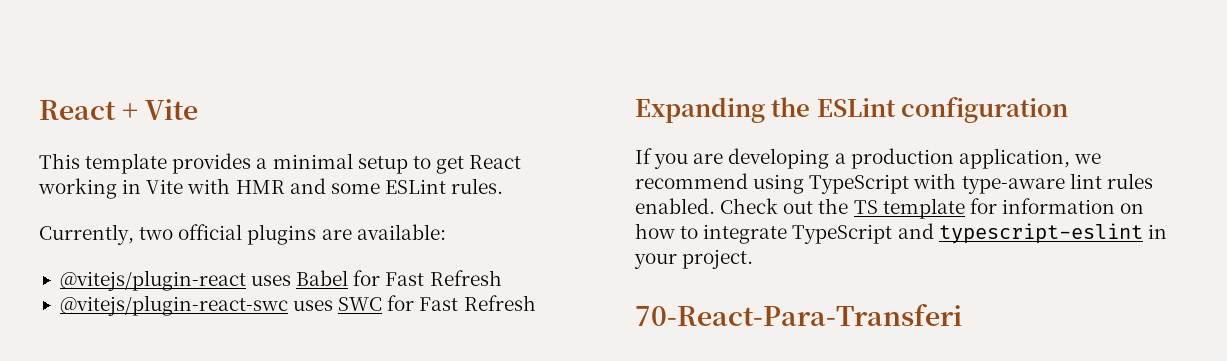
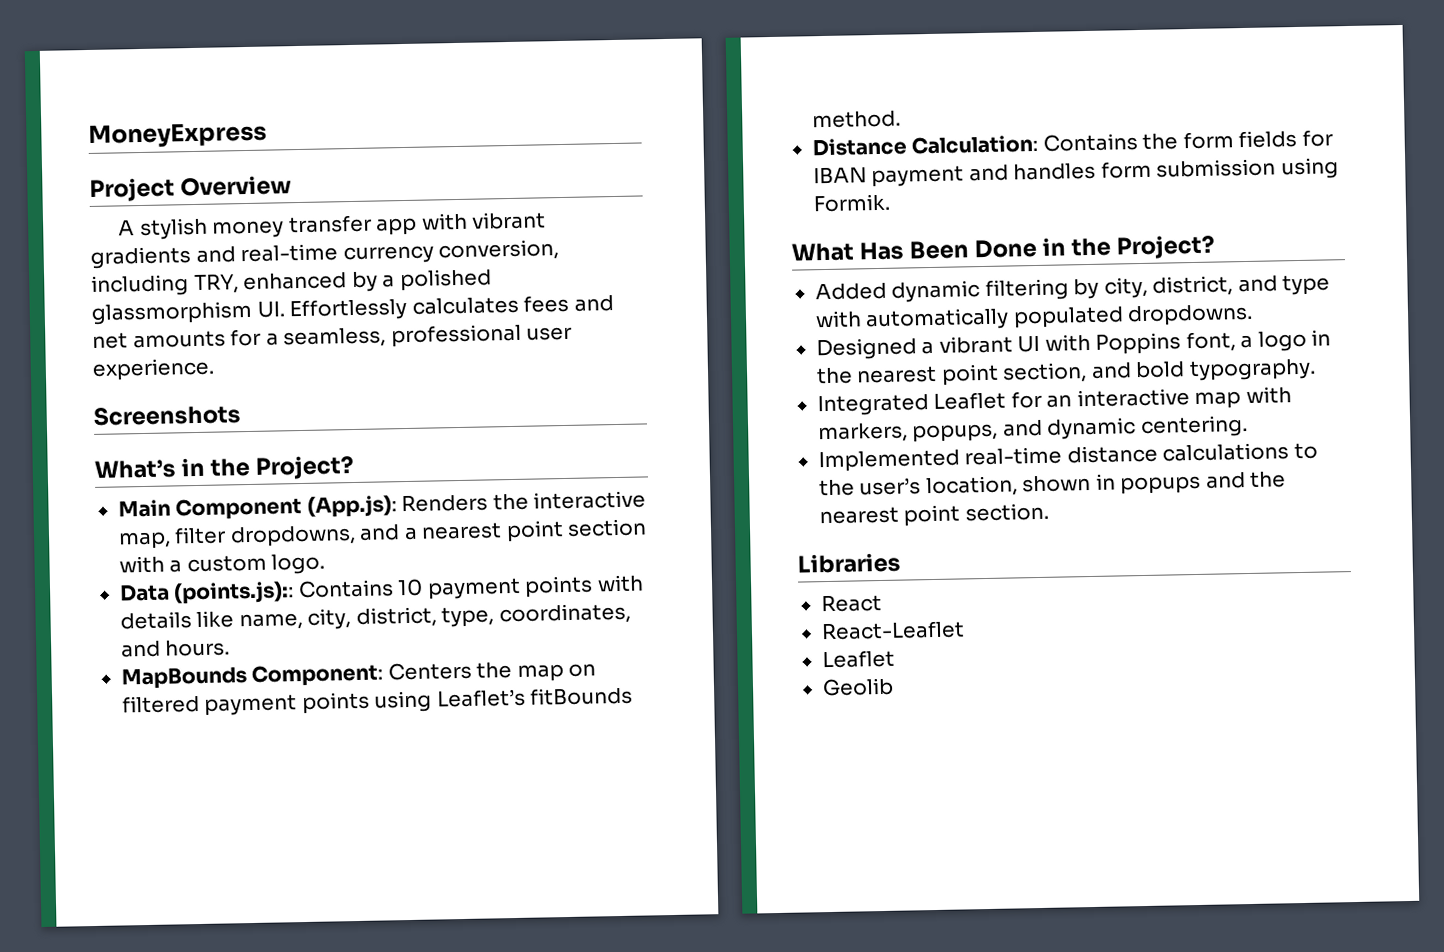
- React + Vite
- This template provides a minimal setup to get React working in Vite with HMR and some ESLint rules.
- Currently, two official plugins are available:
- @vitejs/plugin-react uses Babel for Fast Refresh
- @vitejs/plugin-react-swc uses SWC for Fast Refresh
- Expanding the ESLint configuration
- If you are developing a production application, we recommend using TypeScript with type-aware lint rules enabled. Check out the TS template for information on how to integrate TypeScript and typescript-eslint in your project.
- 70-React-Para-Transferi
+ MoneyExpress
+ Project Overview
+ A stylish money transfer app with vibrant gradients and real-time currency conversion, including TRY, enhanced by a polished glassmorphism UI. Effortlessly calculates fees and net amounts for a seamless, professional user experience.
+ Screenshots
+ What’s in the Project?
+ Main Component (App.js): Renders the interactive map, filter dropdowns, and a nearest point section with a custom logo.
+ Data (points.js):: Contains 10 payment points with details like name, city, district, type, coordinates, and hours.
+ MapBounds Component: Centers the map on filtered payment points using Leaflet’s fitBounds method.
+ Distance Calculation: Contains the form fields for IBAN payment and handles form submission using Formik.
+ What Has Been Done in the Project?
+ Added dynamic filtering by city, district, and type with automatically populated dropdowns.
+ Designed a vibrant UI with Poppins font, a logo in the nearest point section, and bold typography.
+ Integrated Leaflet for an interactive map with markers, popups, and dynamic centering.
+ Implemented real-time distance calculations to the user’s location, shown in popups and the nearest point section.
+ Libraries
+ React
+ React-Leaflet
+ Leaflet
+ Geolib

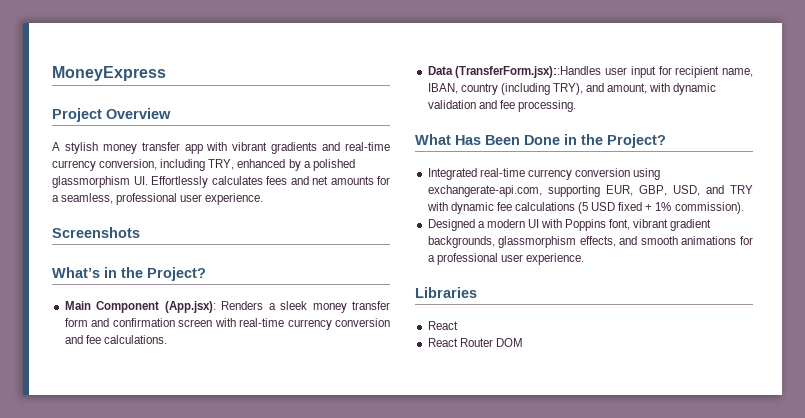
- Main Component (App.js): Renders the interactive map, filter dropdowns, and a nearest point section with a custom logo.
- Data (points.js):: Contains 10 payment points with details like name, city, district, type, coordinates, and hours.
- MapBounds Component: Centers the map on filtered payment points using Leaflet’s fitBounds method.
- Distance Calculation: Contains the form fields for IBAN payment and handles form submission using Formik.
+ Main Component (App.jsx): Renders a sleek money transfer form and confirmation screen with real-time currency conversion and fee calculations.
+ Data (TransferForm.jsx)::Handles user input for recipient name, IBAN, country (including TRY), and amount, with dynamic validation and fee processing.
- Added dynamic filtering by city, district, and type with automatically populated dropdowns.
+ Integrated real-time currency conversion using exchangerate-api.com, supporting EUR, GBP, USD, and TRY with dynamic fee calculations (5 USD fixed + 1% commission).
- Designed a vibrant UI with Poppins font, a logo in the nearest point section, and bold typography.
- Integrated Leaflet for an interactive map with markers, popups, and dynamic centering.
- Implemented real-time distance calculations to the user’s location, shown in popups and the nearest point section.
+ Designed a modern UI with Poppins font, vibrant gradient backgrounds, glassmorphism effects, and smooth animations for a professional user experience.
- React-Leaflet
- Leaflet
- Geolib
+ React Router DOM

